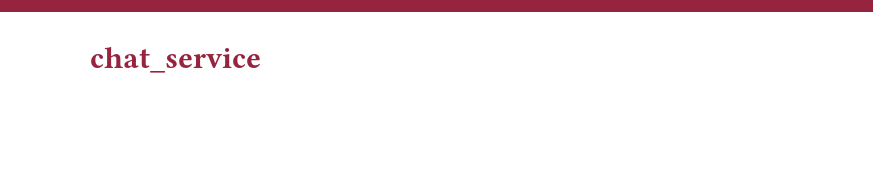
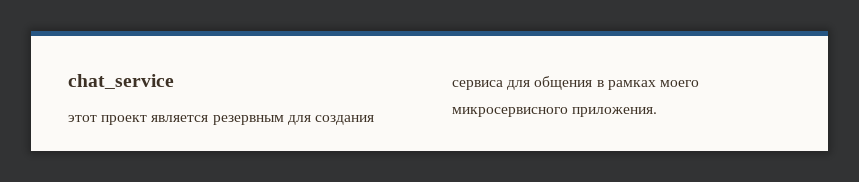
+ этот проект является резервным для создания сервиса для общения в рамках моего микросервисного приложения.

